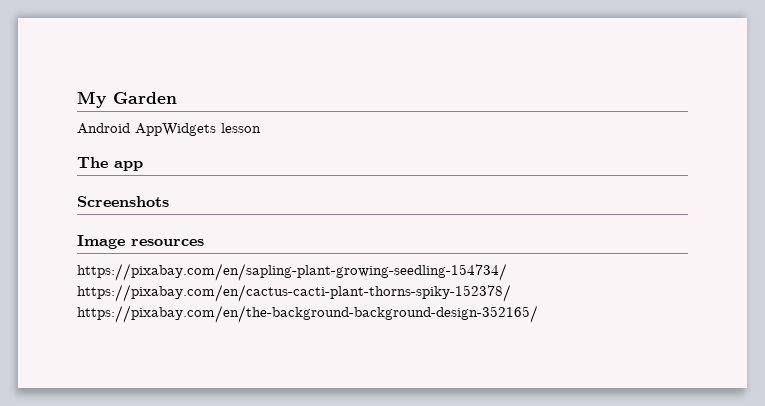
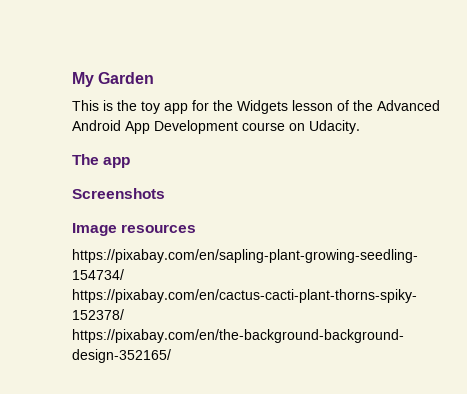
- Android AppWidgets lesson
+ This is the toy app for the Widgets lesson of the Advanced Android App Development course on Udacity.

